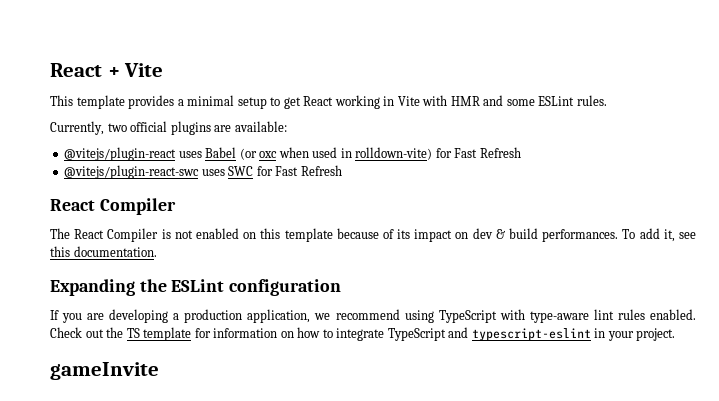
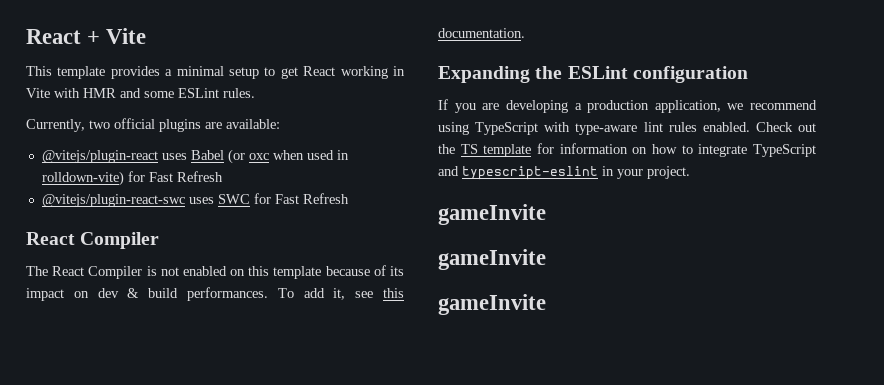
  Check out the TS template for information on how to integrate TypeScript and typescript-eslint in your project.
+ gameInvite
+ gameInvite

